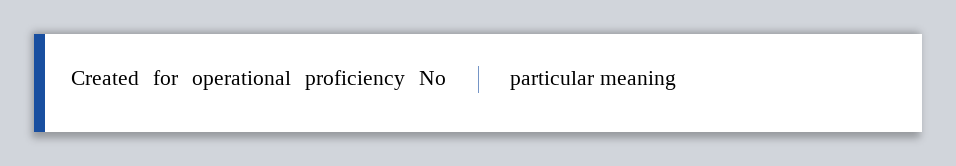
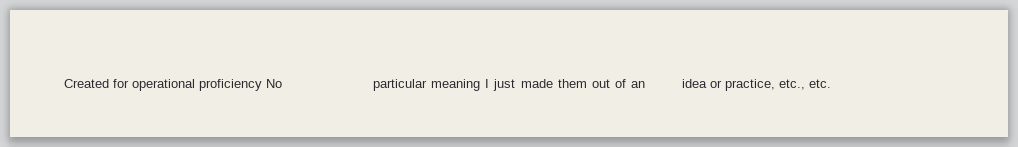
- Created for operational proficiency No particular meaning
+ Created for operational proficiency No particular meaning I just made them out of an idea or practice, etc., etc.

